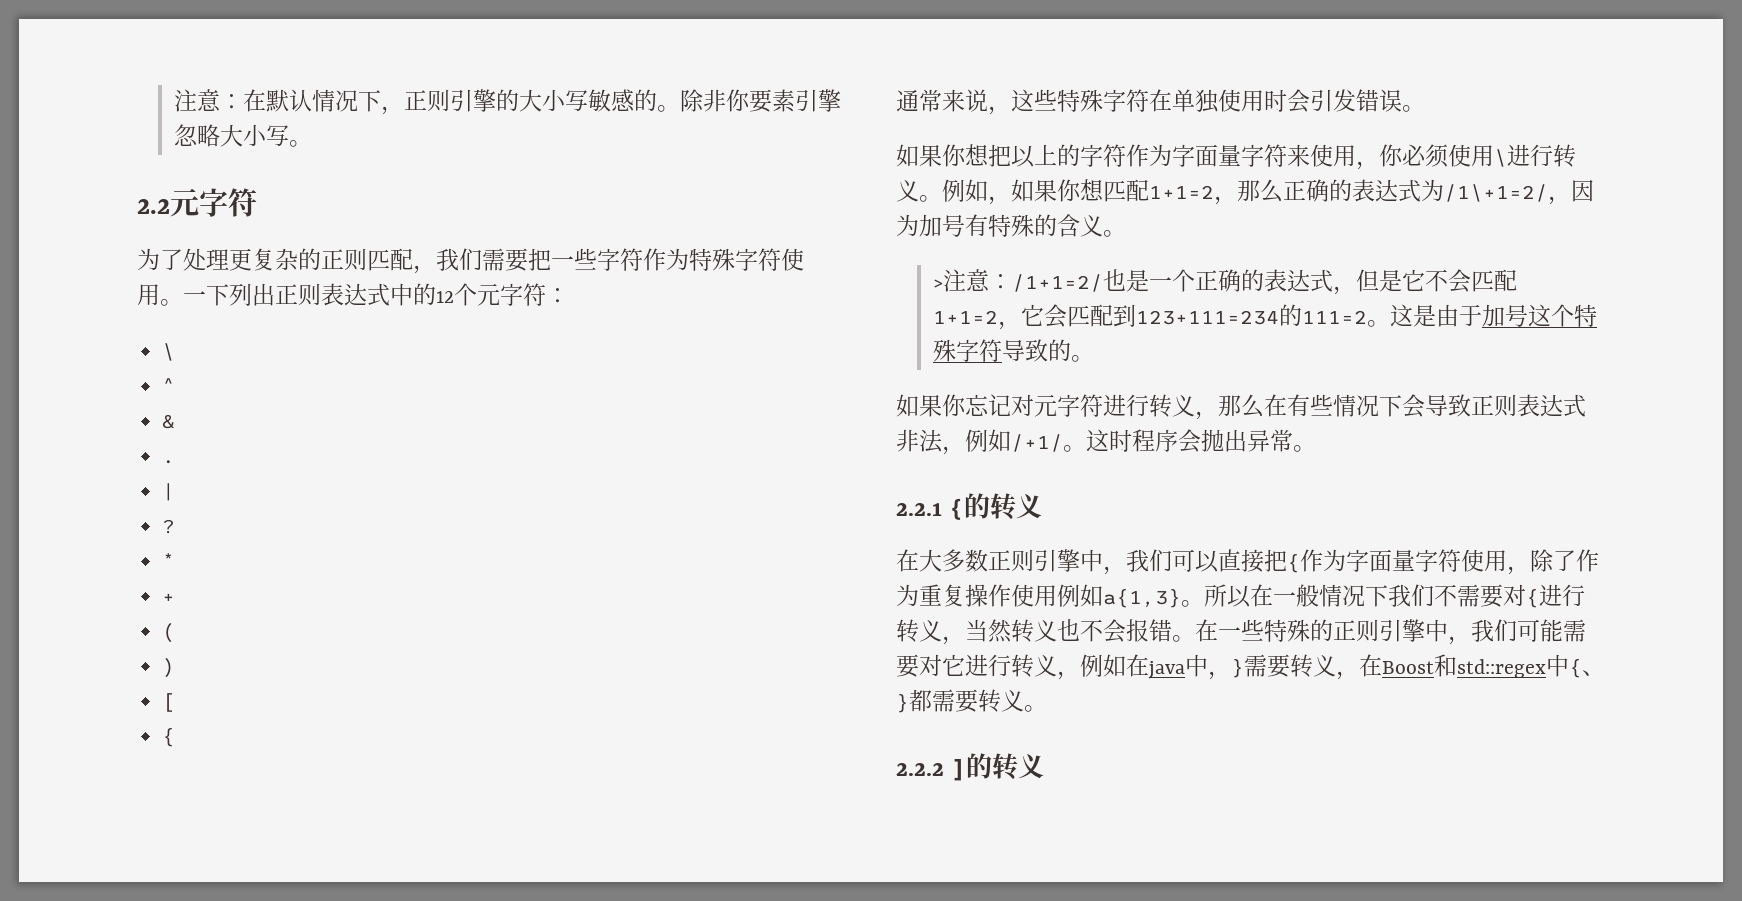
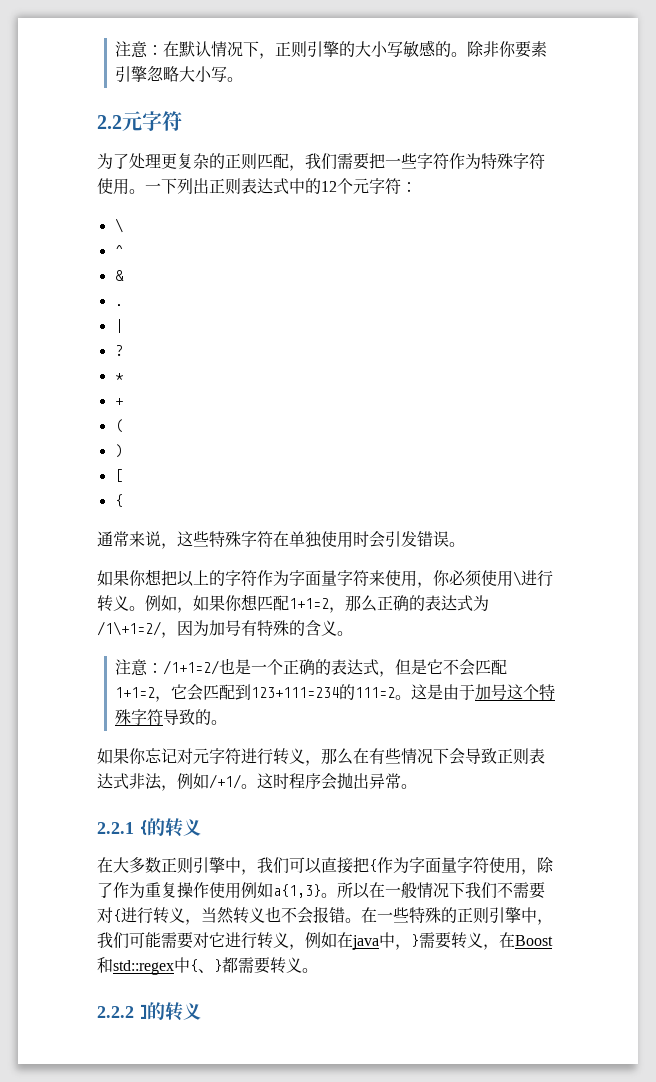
- >注意：/1+1=2/也是一个正确的表达式，但是它不会匹配1+1=2，它会匹配到123+111=234的111=2。
+ 注意：/1+1=2/也是一个正确的表达式，但是它不会匹配1+1=2，它会匹配到123+111=234的111=2。

